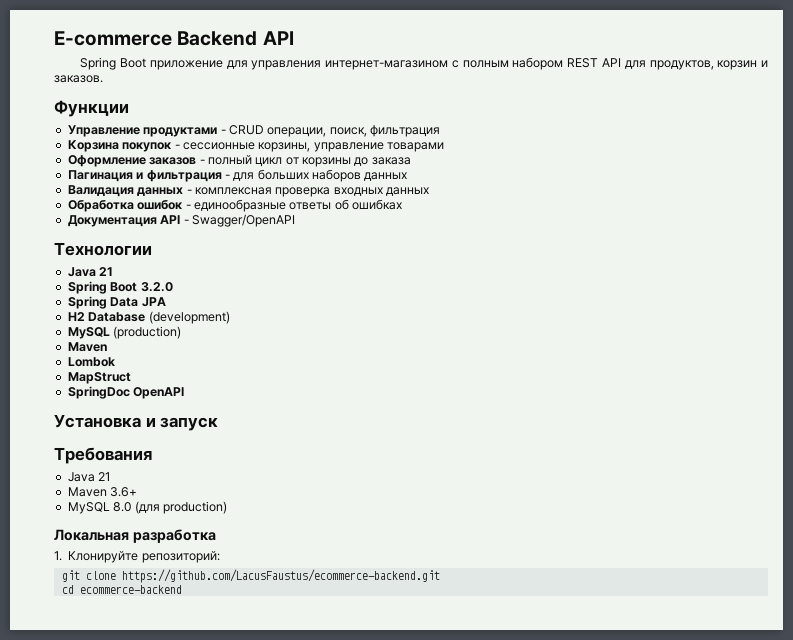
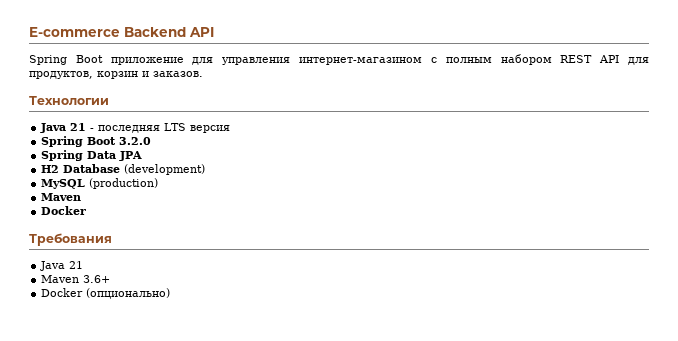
- Функции
- Управление продуктами - CRUD операции, поиск, фильтрация
- Корзина покупок - сессионные корзины, управление товарами
- Оформление заказов - полный цикл от корзины до заказа
- Пагинация и фильтрация - для больших наборов данных
- Валидация данных - комплексная проверка входных данных
- Обработка ошибок - единообразные ответы об ошибках
- Документация API - Swagger/OpenAPI
  Технологии
- Java 21
+ Java 21 - последняя LTS версия
  MySQL (production)
  Maven
- Lombok
- MapStruct
- SpringDoc OpenAPI
- Установка и запуск
+ Docker
- MySQL 8.0 (для production)
- Локальная разработка
- 1. Клонируйте репозиторий:
- git clone https://github.com/LacusFaustus/ecommerce-backend.git
- cd ecommerce-backend
+ Docker (опционально)

